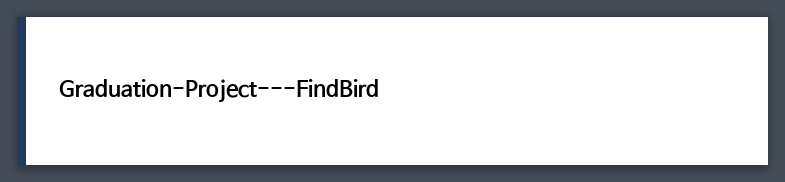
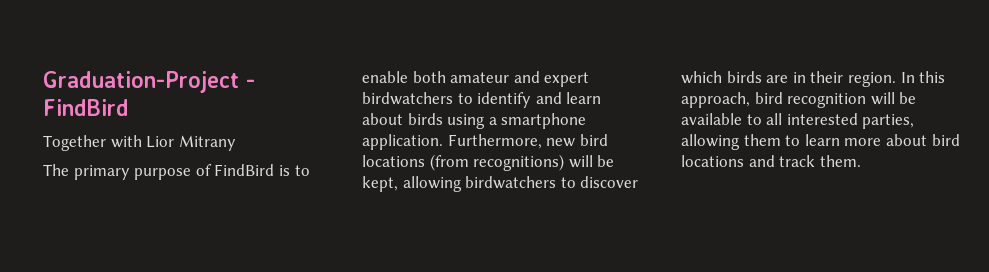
- Graduation-Project---FindBird
+ Graduation-Project - FindBird
+ Together with Lior Mitrany
+ The primary purpose of FindBird is to enable both amateur and expert birdwatchers to identify and learn about birds using a smartphone application. Furthermore, new bird locations (from recognitions) will be kept, allowing birdwatchers to discover which birds are in their region. In this approach, bird recognition will be available to all interested parties, allowing them to learn more about bird locations and track them.

